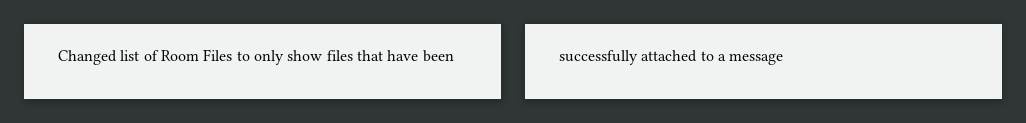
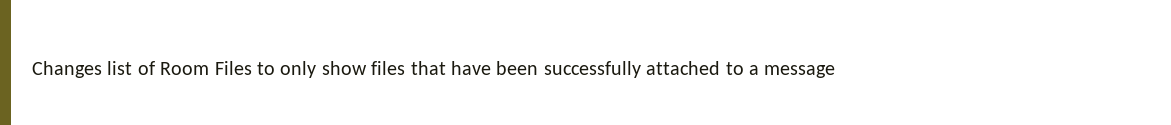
- Changed list of Room Files to only show files that have been successfully attached to a message
+ Changes list of Room Files to only show files that have been successfully attached to a message

